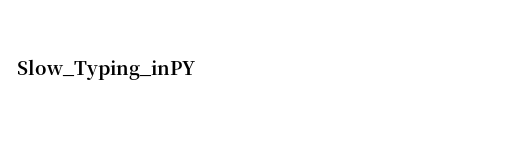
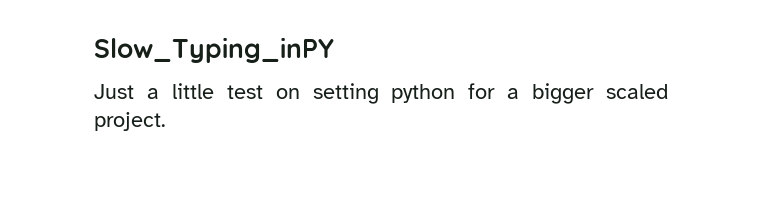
+ Just a little test on setting python for a bigger scaled project.

